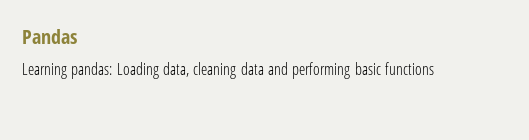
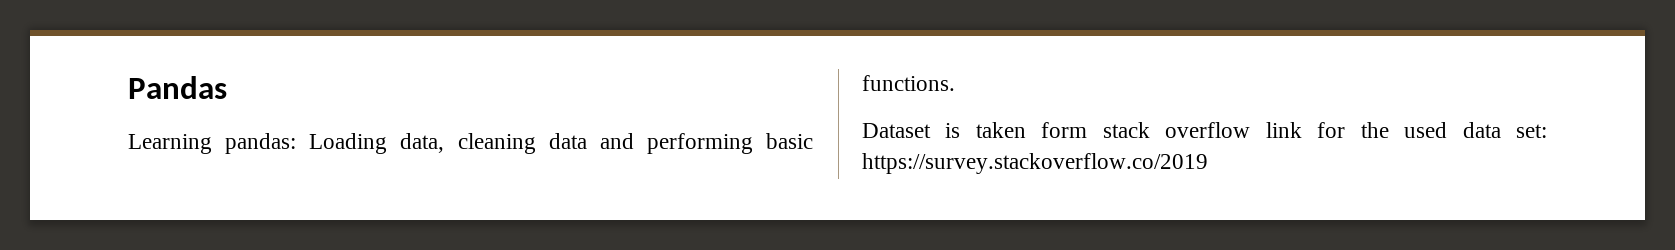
- Learning pandas: Loading data, cleaning data and performing basic functions
+ Learning pandas: Loading data, cleaning data and performing basic functions.
+ Dataset is taken form stack overflow link for the used data set: https://survey.stackoverflow.co/2019

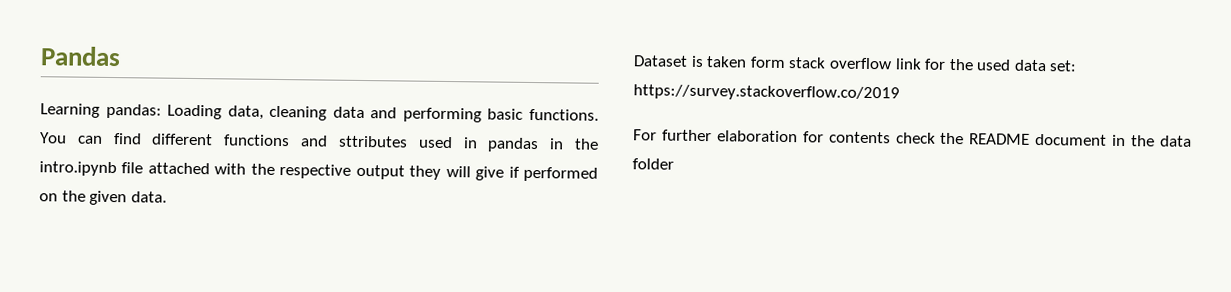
+ You can find different functions and sttributes used in pandas in the intro.ipynb file attached with the respective output they will give if performed on the given data.
+ For further elaboration for contents check the README document in the data folder

